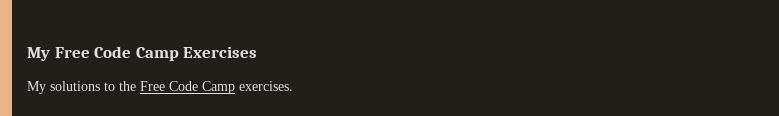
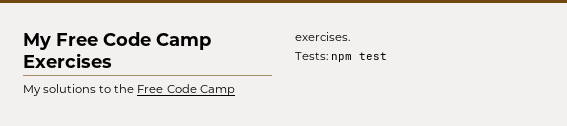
+ Tests: npm test

